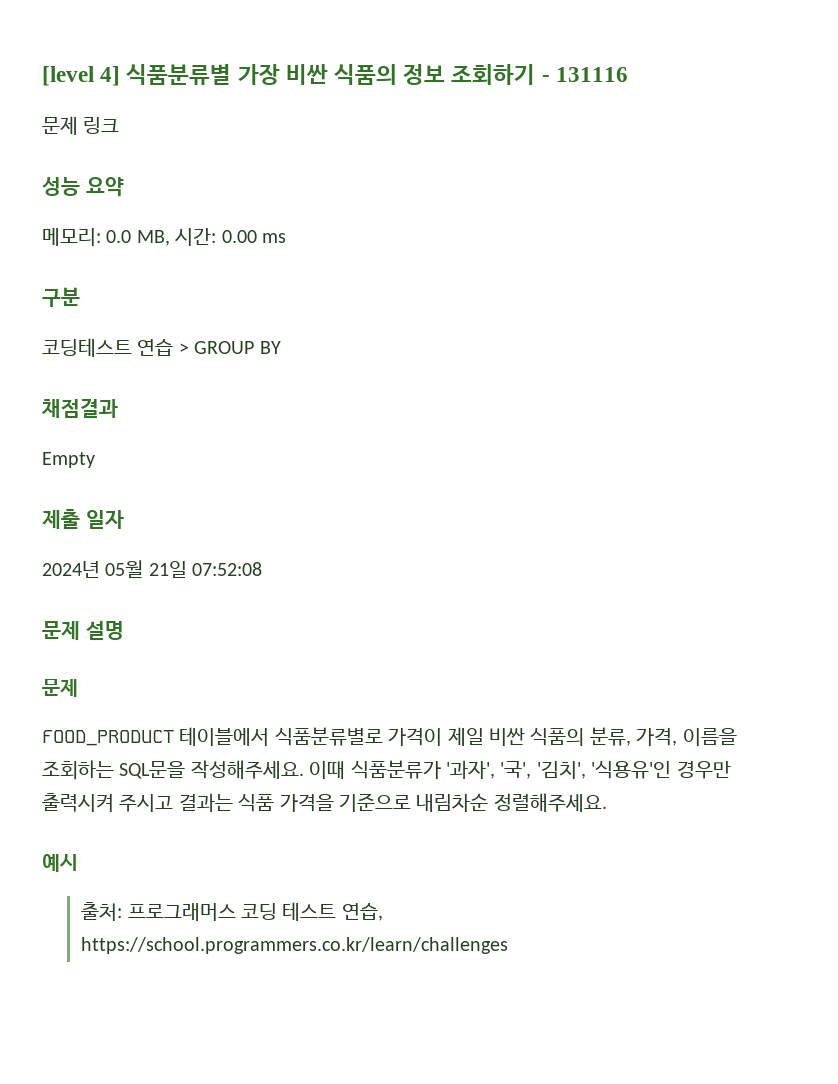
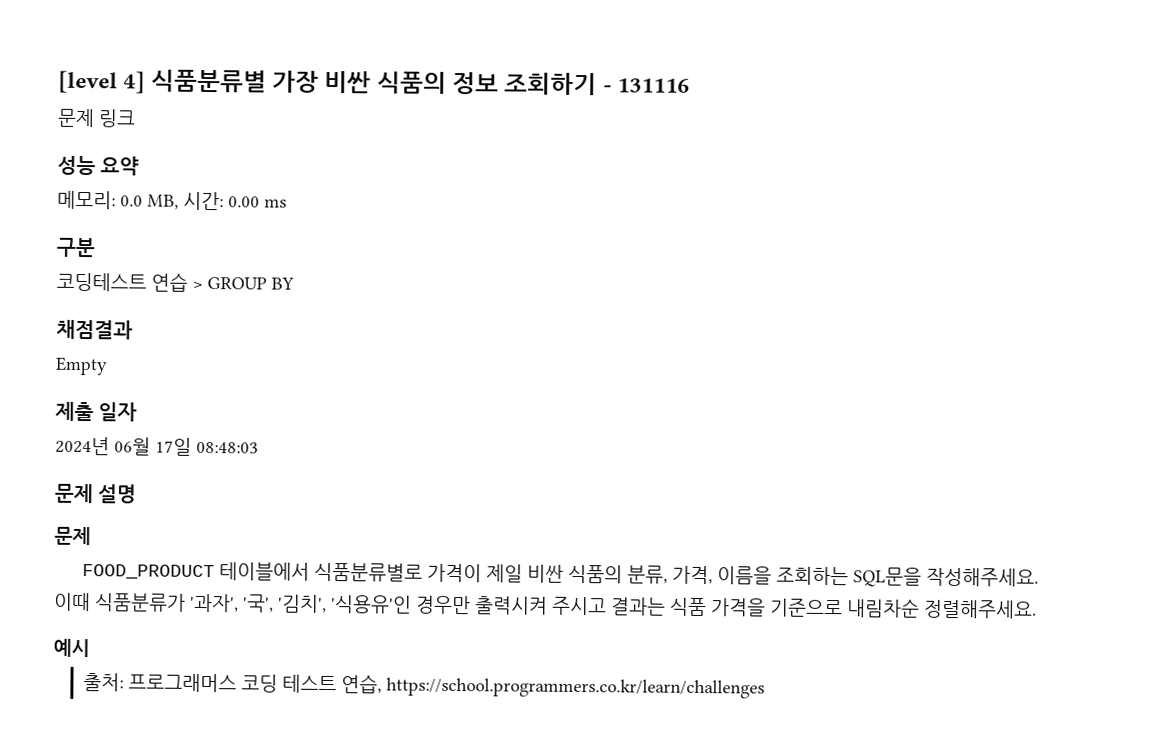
- 2024년 05월 21일 07:52:08
+ 2024년 06월 17일 08:48:03

